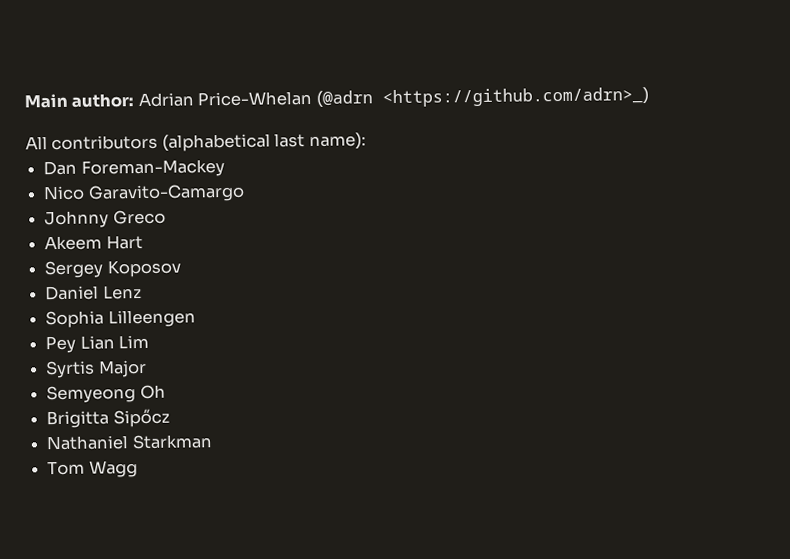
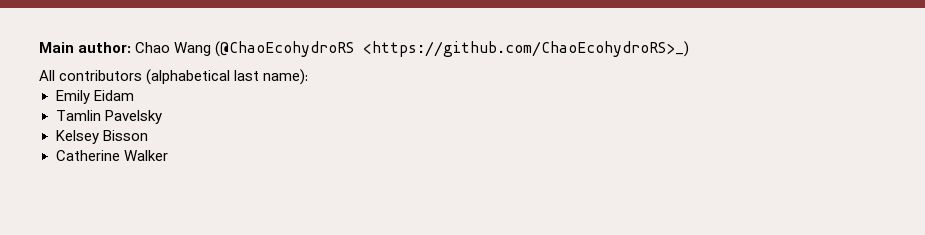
- Main author: Adrian Price-Whelan (@adrn <https://github.com/adrn>_)
+ Main author: Chao Wang (@ChaoEcohydroRS <https://github.com/ChaoEcohydroRS>_)
- Dan Foreman-Mackey
- Nico Garavito-Camargo
- Johnny Greco
- Akeem Hart
- Sergey Koposov
- Daniel Lenz
- Sophia Lilleengen
- Pey Lian Lim
- Syrtis Major
- Semyeong Oh
- Brigitta Sipőcz
- Nathaniel Starkman
- Tom Wagg
+ Emily Eidam
+ Tamlin Pavelsky
+ Kelsey Bisson
+ Catherine Walker

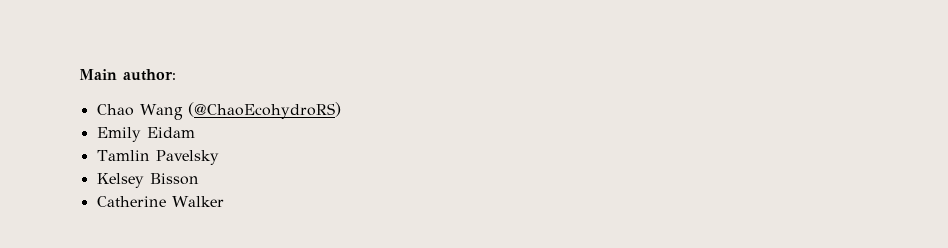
- Main author: Chao Wang (@ChaoEcohydroRS <https://github.com/ChaoEcohydroRS>_)
- All contributors (alphabetical last name):
+ Main author:
+ Chao Wang (@ChaoEcohydroRS)

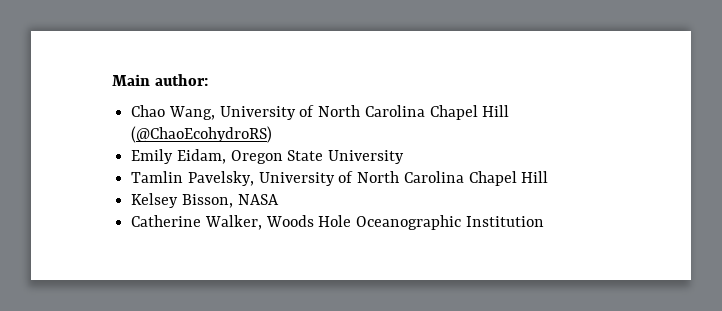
- Chao Wang (@ChaoEcohydroRS)
- Emily Eidam
- Tamlin Pavelsky
+ Chao Wang, University of North Carolina Chapel Hill (@ChaoEcohydroRS)
+ Emily Eidam, Oregon State University
+ Tamlin Pavelsky, University of North Carolina Chapel Hill
- Kelsey Bisson
+ Kelsey Bisson, NASA
- Catherine Walker
+ Catherine Walker, Woods Hole Oceanographic Institution

